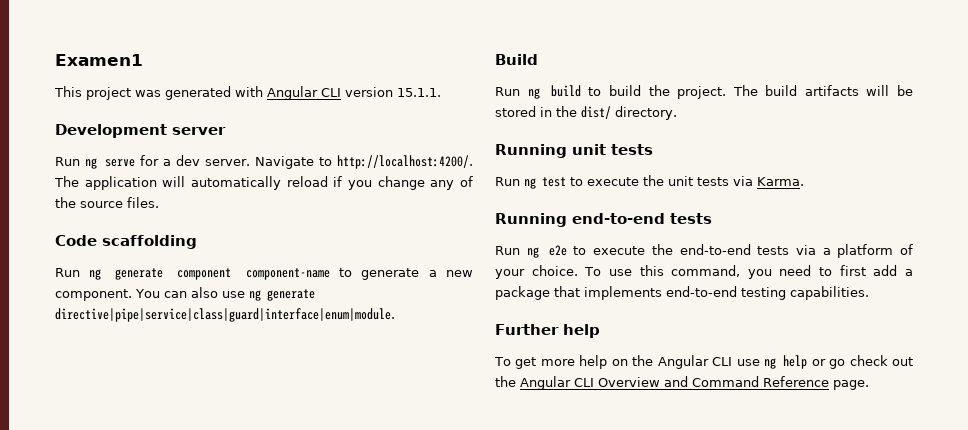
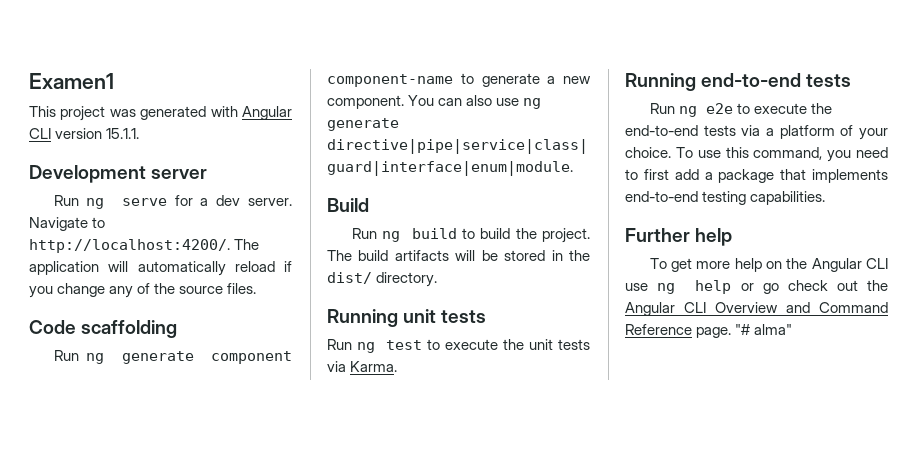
+ "# alma"

